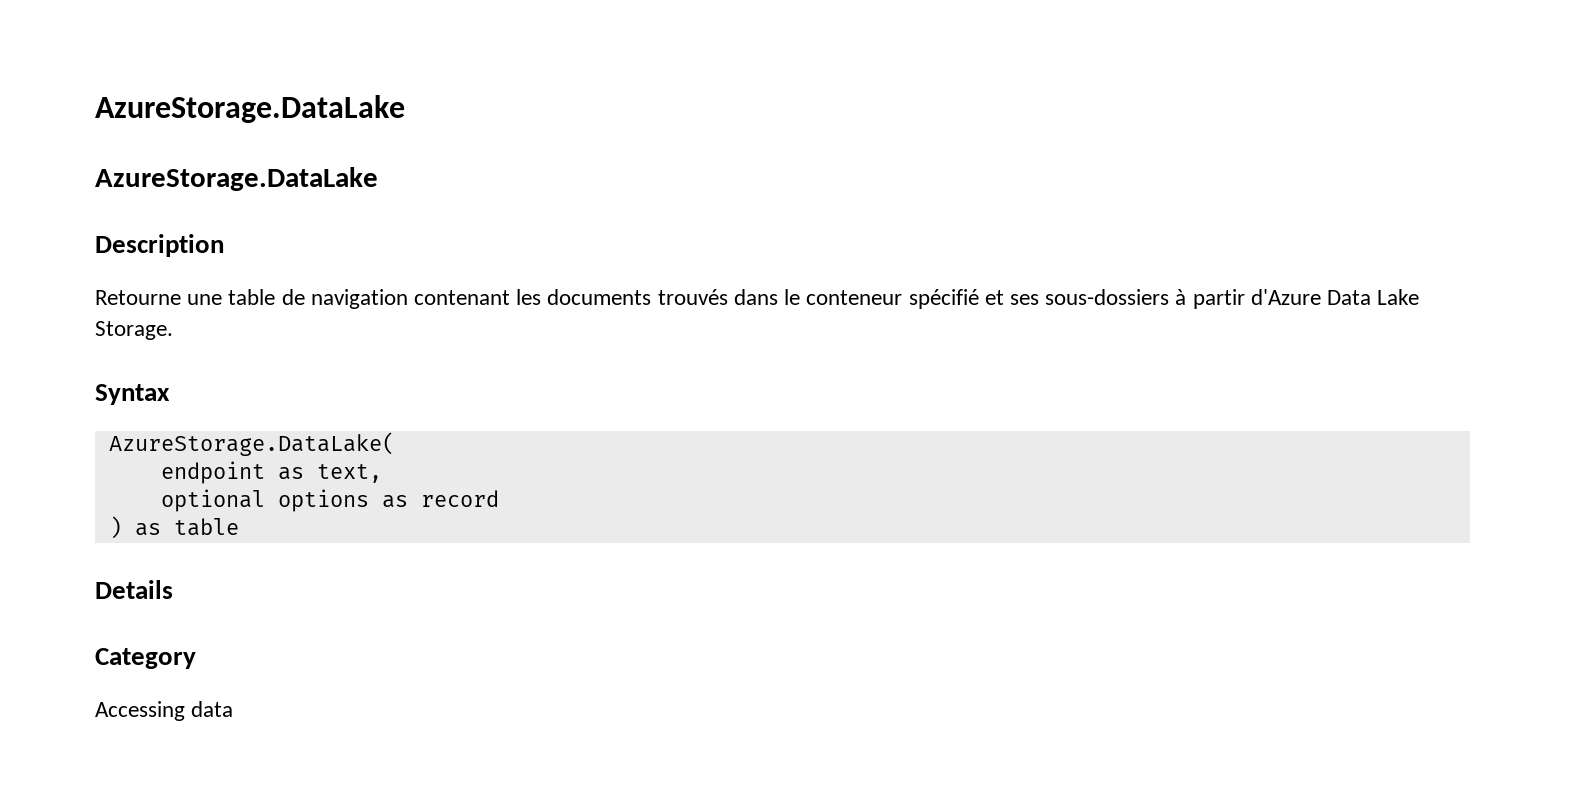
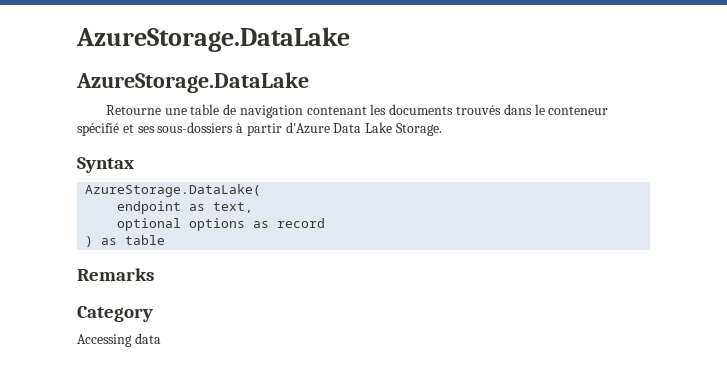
- Description
- Details
+ Remarks

